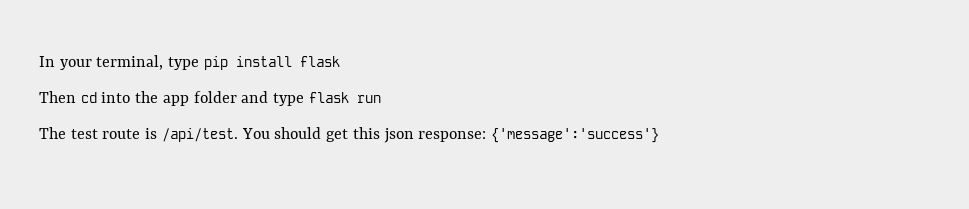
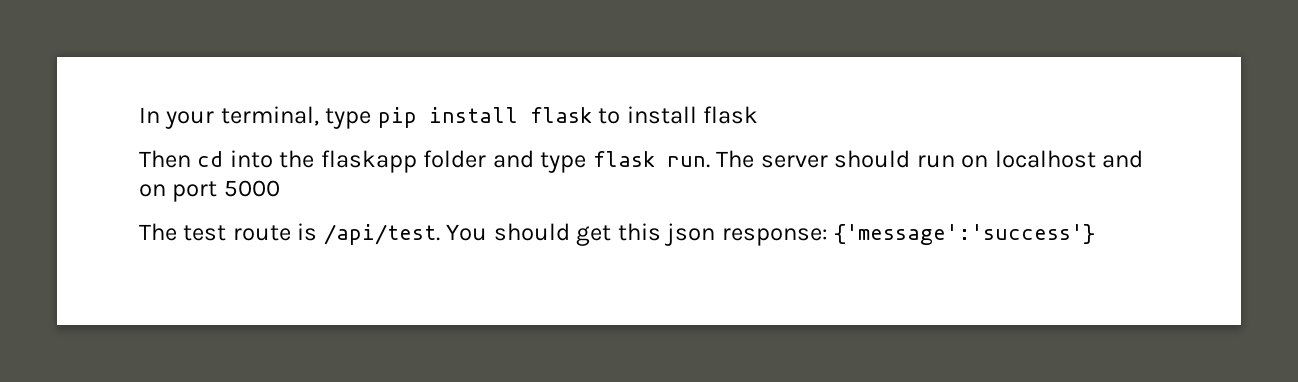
- In your terminal, type pip install flask
+ In your terminal, type pip install flask to install flask
- Then cd into the app folder and type flask run
+ Then cd into the flaskapp folder and type flask run. The server should run on localhost and on port 5000

